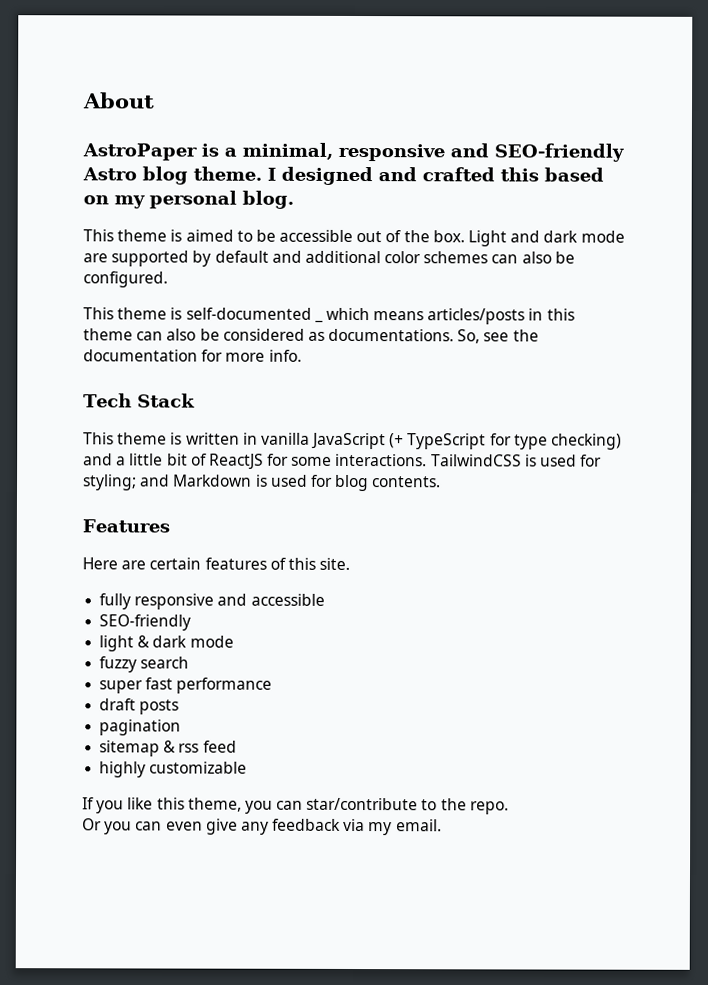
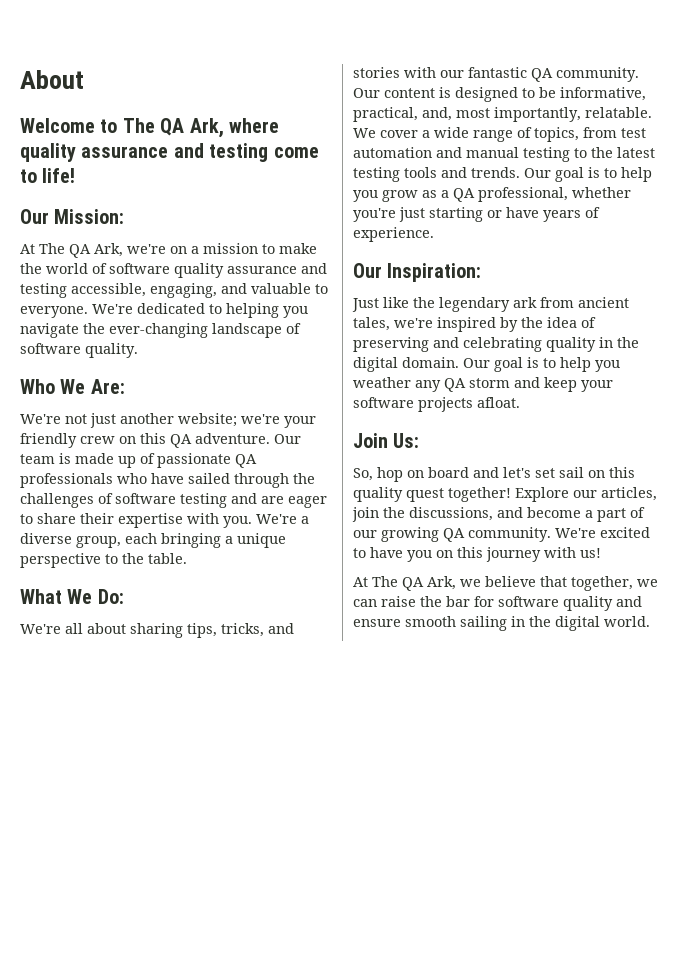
- AstroPaper is a minimal, responsive and SEO-friendly Astro blog theme. I designed and crafted this based on my personal blog.
- This theme is aimed to be accessible out of the box. Light and dark mode are supported by default and additional color schemes can also be configured.
- This theme is self-documented _ which means articles/posts in this theme can also be considered as documentations. So, see the documentation for more info.
- Tech Stack
- This theme is written in vanilla JavaScript (+ TypeScript for type checking) and a little bit of ReactJS for some interactions. TailwindCSS is used for styling; and Markdown is used for blog contents.
- Features
- Here are certain features of this site.
- fully responsive and accessible
- SEO-friendly
- light & dark mode
- fuzzy search
- super fast performance
- draft posts
- pagination
- sitemap & rss feed
- highly customizable
- If you like this theme, you can star/contribute to the repo.
- Or you can even give any feedback via my email.
+ Welcome to The QA Ark, where quality assurance and testing come to life!
+ Our Mission:
+ At The QA Ark, we're on a mission to make the world of software quality assurance and testing accessible, engaging, and valuable to everyone. We're dedicated to helping you navigate the ever-changing landscape of software quality.
+ Who We Are:
+ We're not just another website; we're your friendly crew on this QA adventure. Our team is made up of passionate QA professionals who have sailed through the challenges of software testing and are eager to share their expertise with you. We're a diverse group, each bringing a unique perspective to the table.
+ What We Do:
+ We're all about sharing tips, tricks, and stories with our fantastic QA community. Our content is designed to be informative, practical, and, most importantly, relatable. We cover a wide range of topics, from test automation and manual testing to the latest testing tools and trends. Our goal is to help you grow as a QA professional, whether you're just starting or have years of experience.
+ Our Inspiration:
+ Just like the legendary ark from ancient tales, we're inspired by the idea of preserving and celebrating quality in the digital domain. Our goal is to help you weather any QA storm and keep your software projects afloat.
+ Join Us:
+ So, hop on board and let's set sail on this quality quest together! Explore our articles, join the discussions, and become a part of our growing QA community. We're excited to have you on this journey with us!
+ At The QA Ark, we believe that together, we can raise the bar for software quality and ensure smooth sailing in the digital world.

